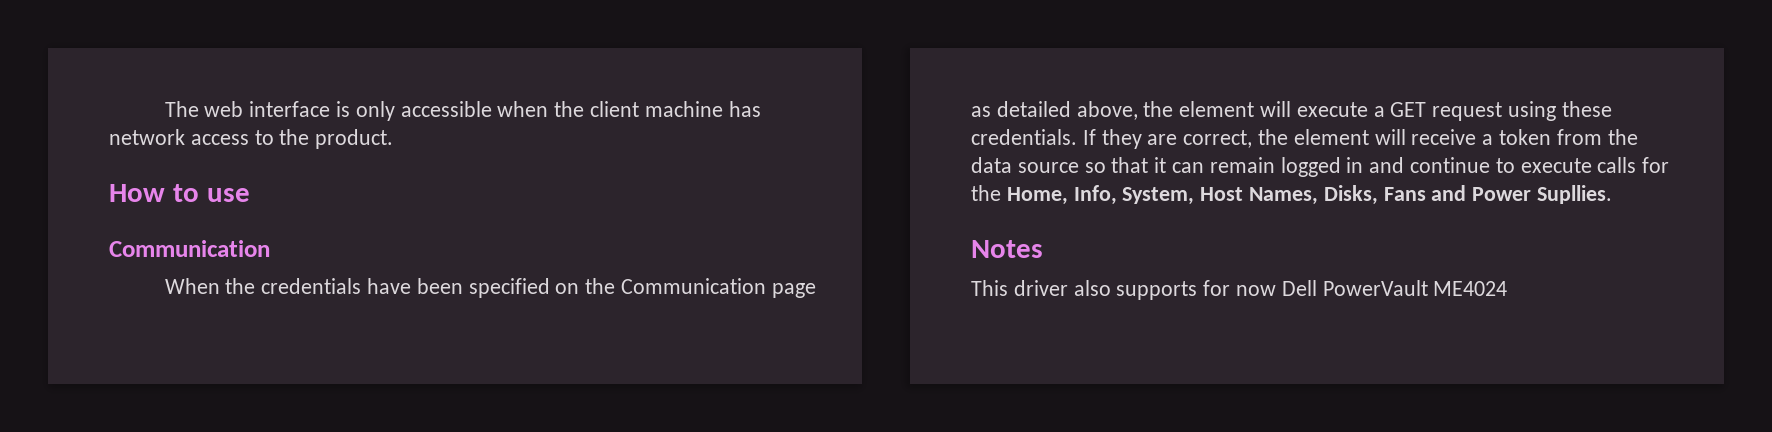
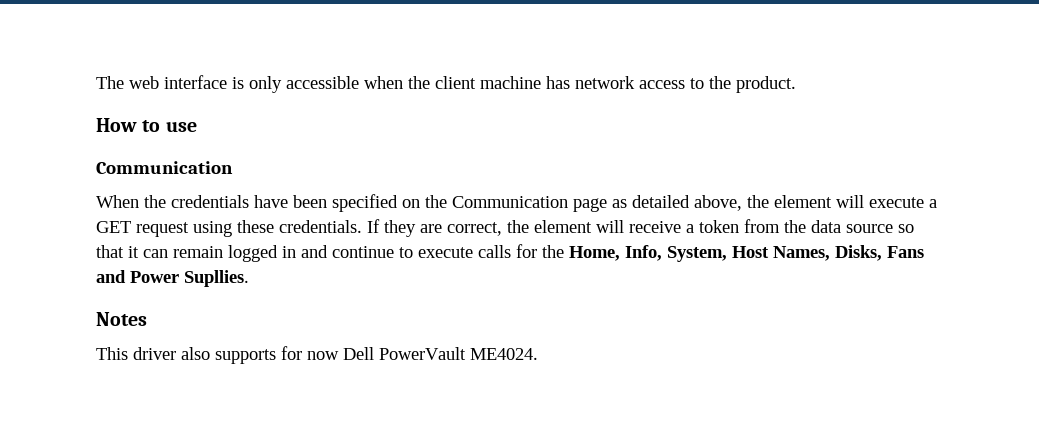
- This driver also supports for now Dell PowerVault ME4024
+ This driver also supports for now Dell PowerVault ME4024.

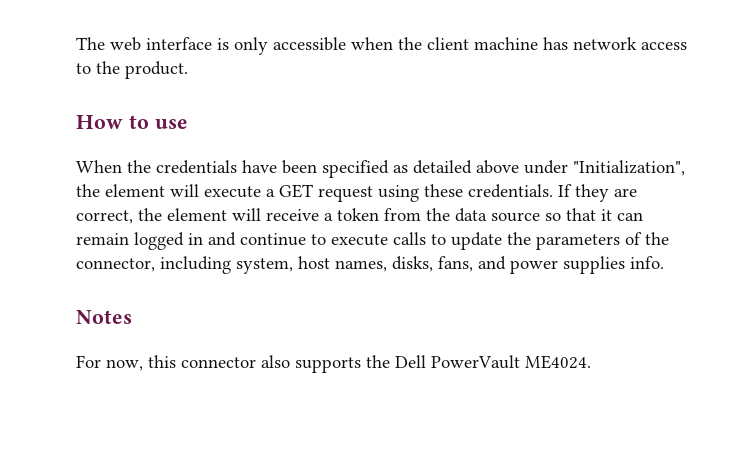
  How to use
- Communication
- When the credentials have been specified on the Communication page as detailed above, the element will execute a GET request using these credentials.
+ When the credentials have been specified as detailed above under "Initialization", the element will execute a GET request using these credentials.
- If they are correct, the element will receive a token from the data source so that it can remain logged in and continue to execute calls for the Home, Info, System, Host Names, Disks, Fans and Power Supllies.
+ If they are correct, the element will receive a token from the data source so that it can remain logged in and continue to execute calls to update the parameters of the connector, including system, host names, disks, fans, and power supplies info.
  Notes
- This driver also supports for now Dell PowerVault ME4024.
+ For now, this connector also supports the Dell PowerVault ME4024.

